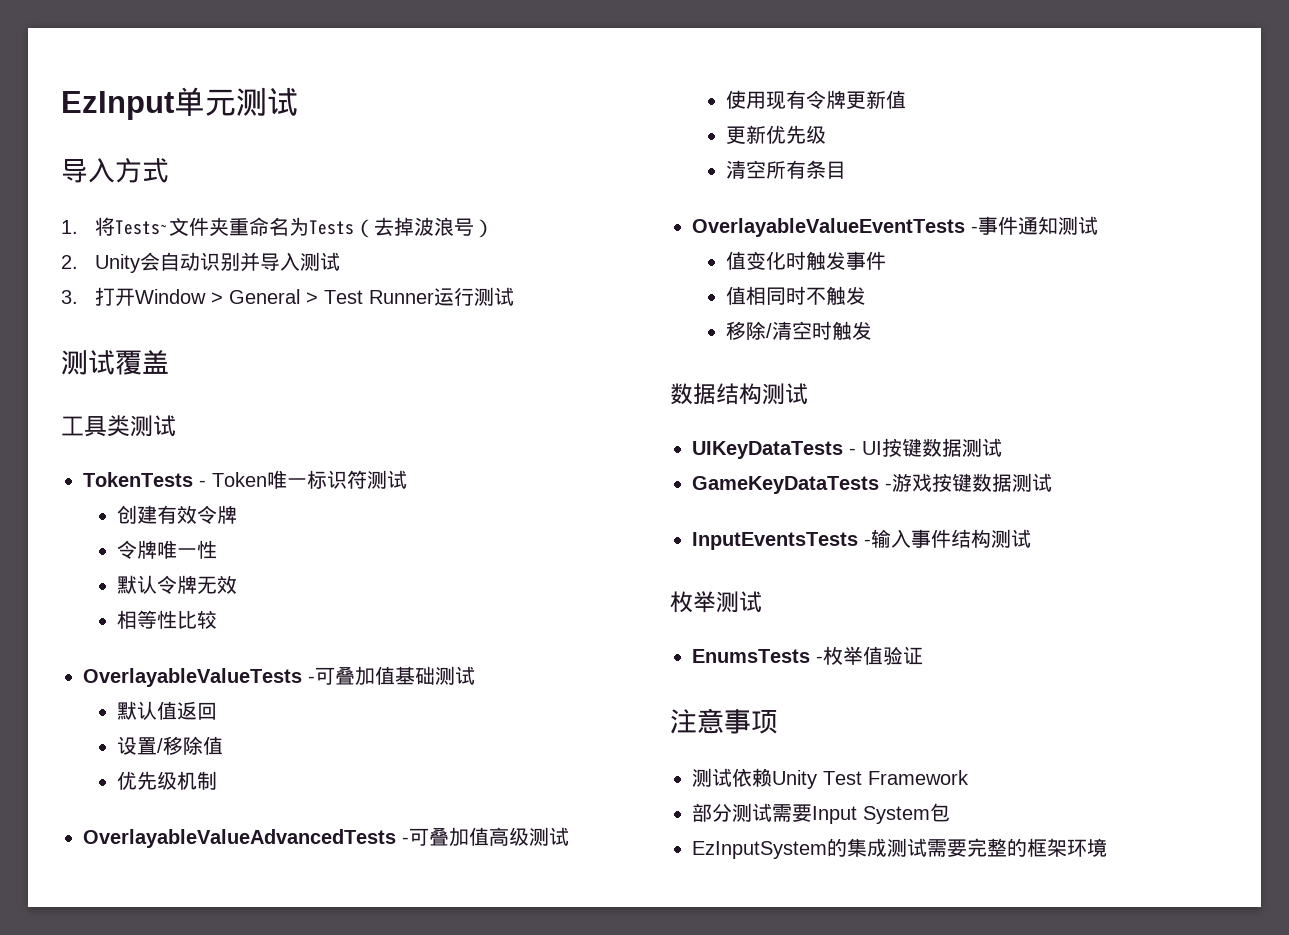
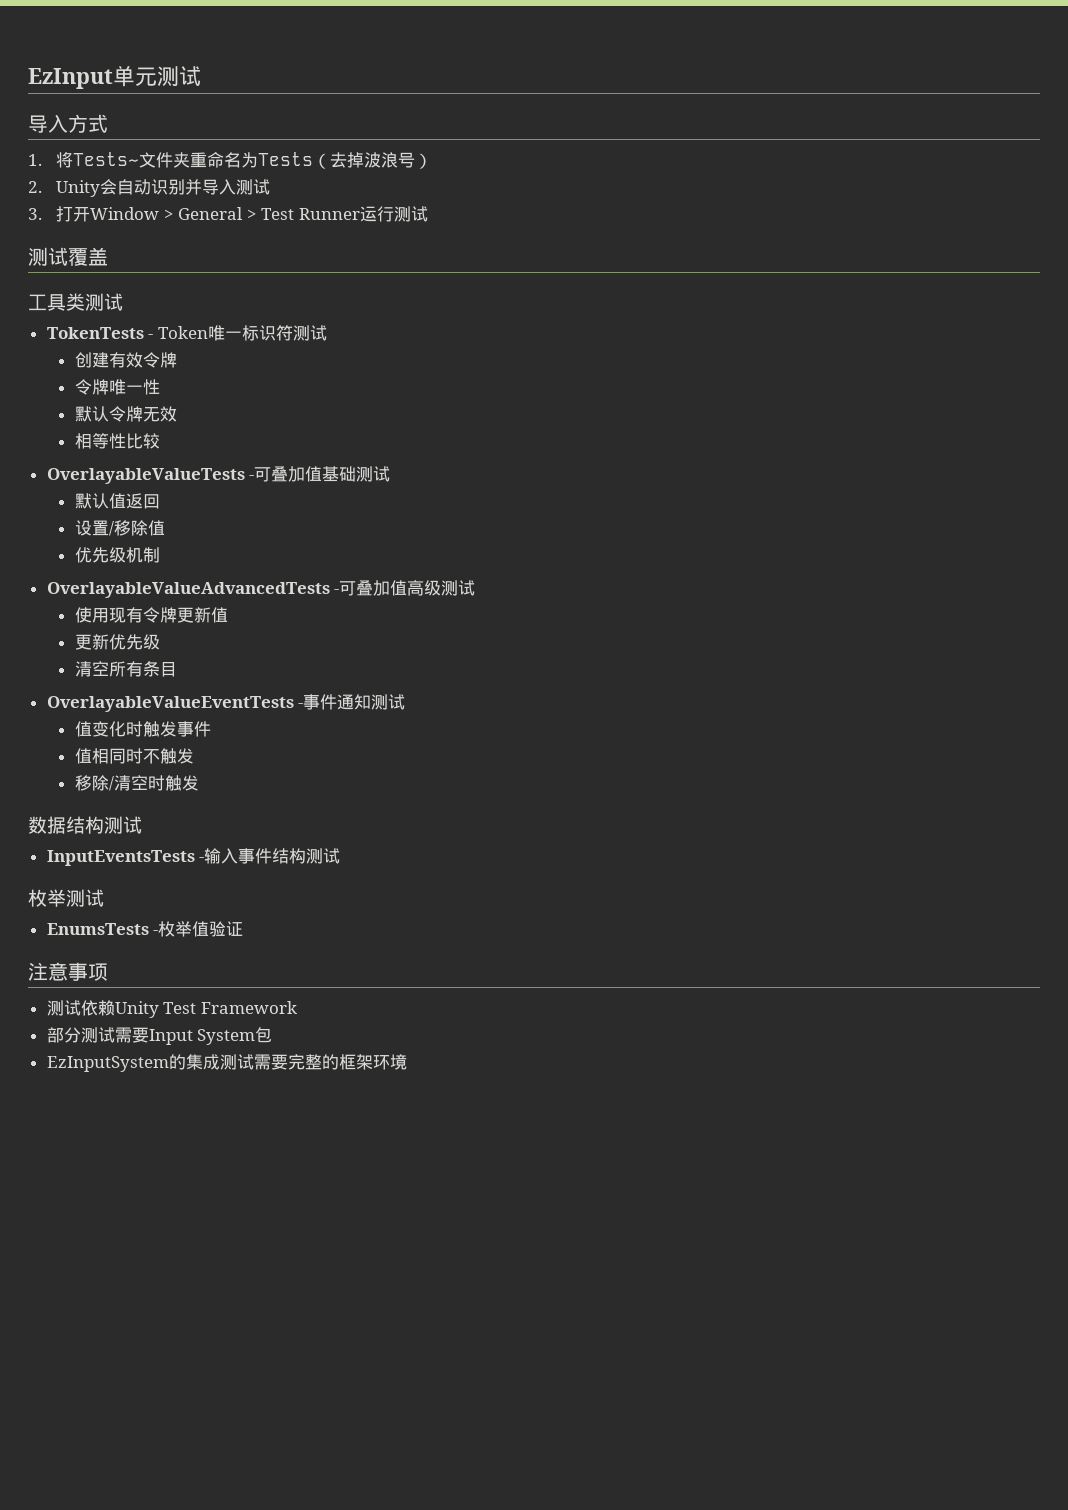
- UIKeyDataTests - UI按键数据测试
- GameKeyDataTests -游戏按键数据测试

